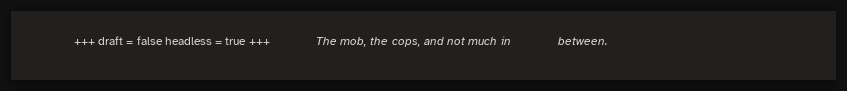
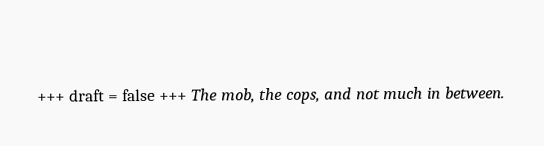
- +++ draft = false headless = true +++ The mob, the cops, and not much in between.
+ +++ draft = false +++ The mob, the cops, and not much in between.

